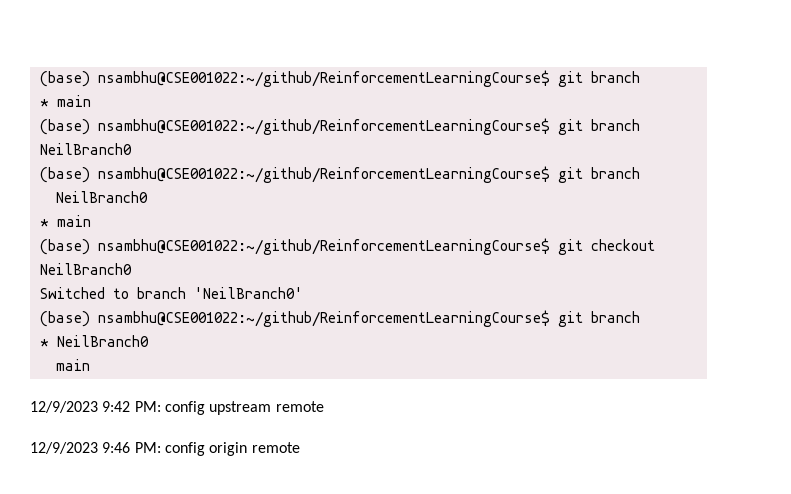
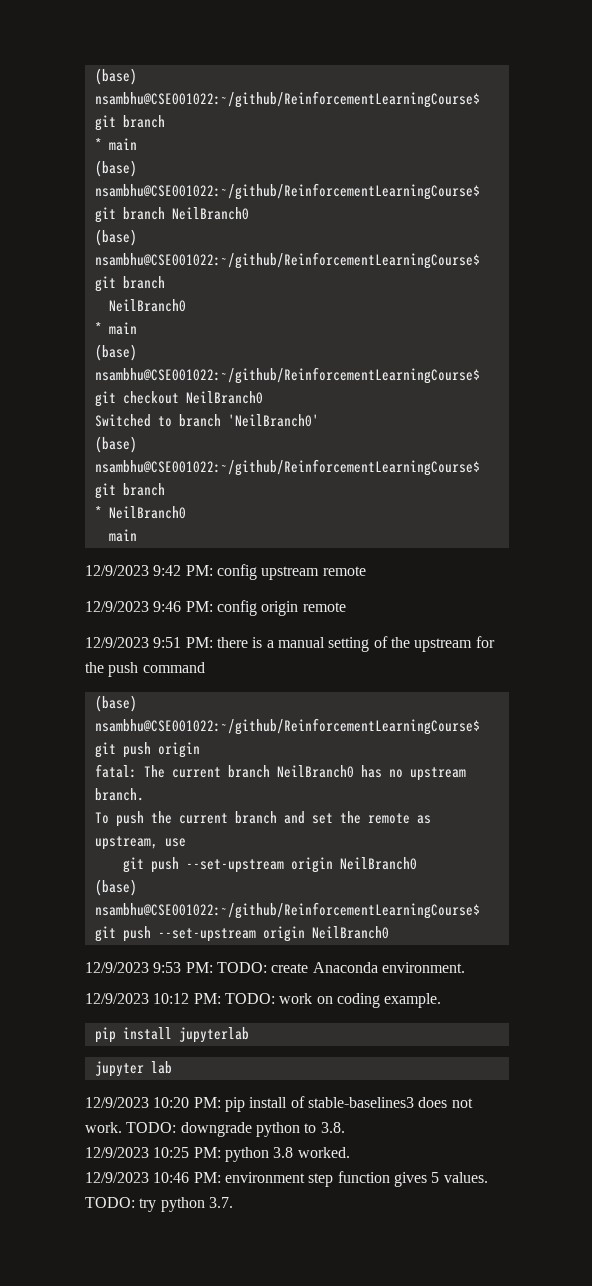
+ 12/9/2023 9:51 PM: there is a manual setting of the upstream for the push command
+ (base) nsambhu@CSE001022:~/github/ReinforcementLearningCourse$ git push origin
+ fatal: The current branch NeilBranch0 has no upstream branch.
+ To push the current branch and set the remote as upstream, use
+ git push --set-upstream origin NeilBranch0
+ (base) nsambhu@CSE001022:~/github/ReinforcementLearningCourse$ git push --set-upstream origin NeilBranch0
+ 12/9/2023 9:53 PM: TODO: create Anaconda environment.
+ 12/9/2023 10:12 PM: TODO: work on coding example.
+ pip install jupyterlab
+ jupyter lab
+ 12/9/2023 10:20 PM: pip install of stable-baselines3 does not work. TODO: downgrade python to 3.8.
+ 12/9/2023 10:25 PM: python 3.8 worked.
+ 12/9/2023 10:46 PM: environment step function gives 5 values. TODO: try python 3.7.

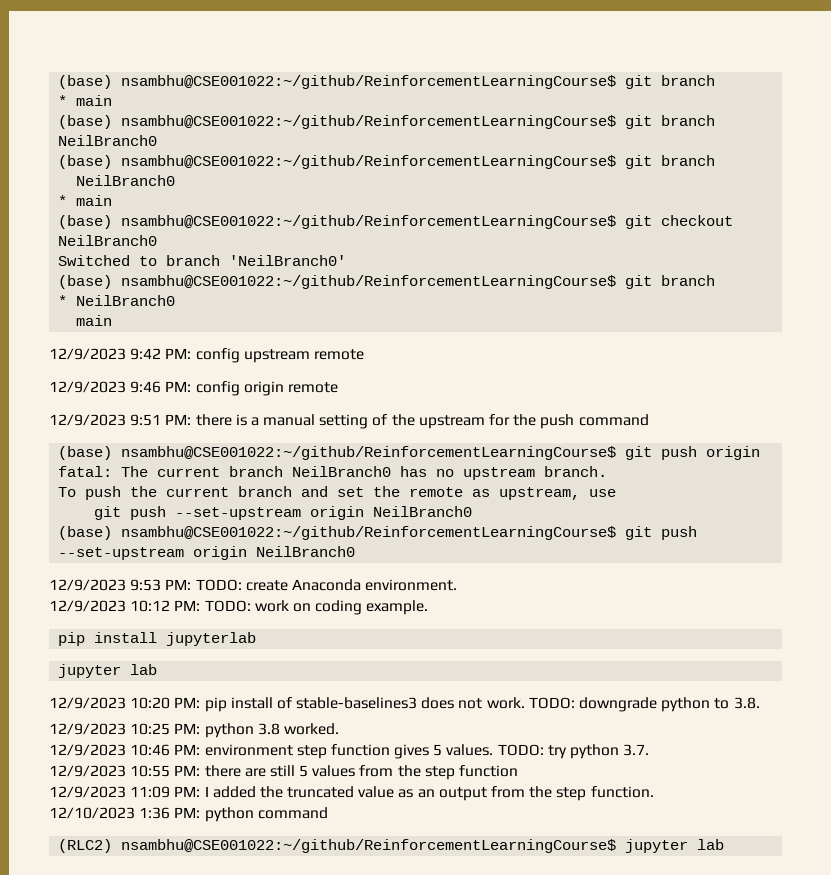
+ 12/9/2023 10:55 PM: there are still 5 values from the step function
+ 12/9/2023 11:09 PM: I added the truncated value as an output from the step function.
+ 12/10/2023 1:36 PM: python command
+ (RLC2) nsambhu@CSE001022:~/github/ReinforcementLearningCourse$ jupyter lab

